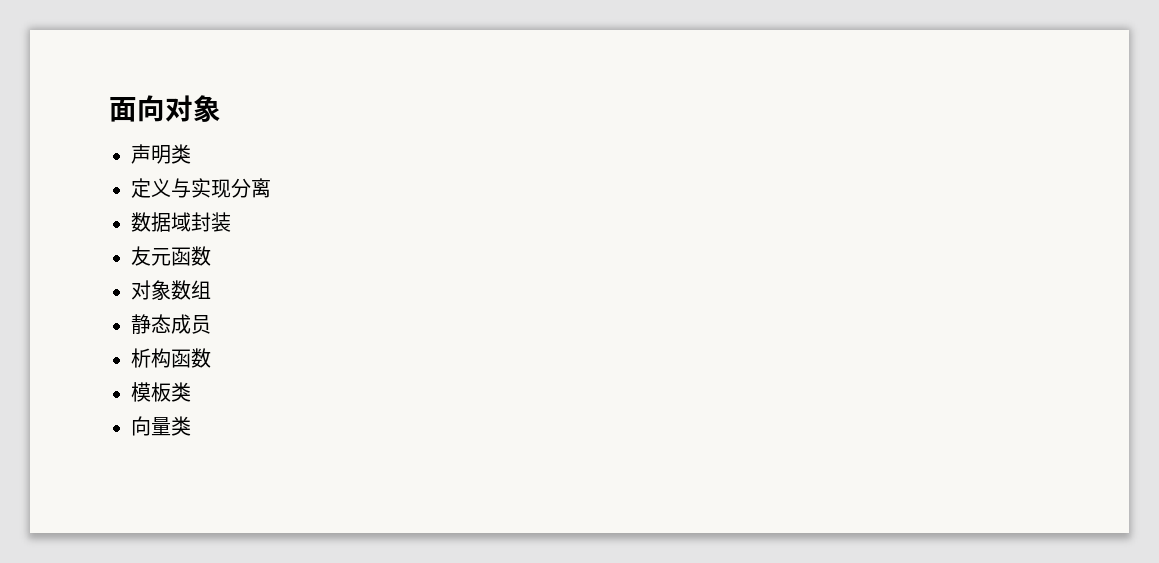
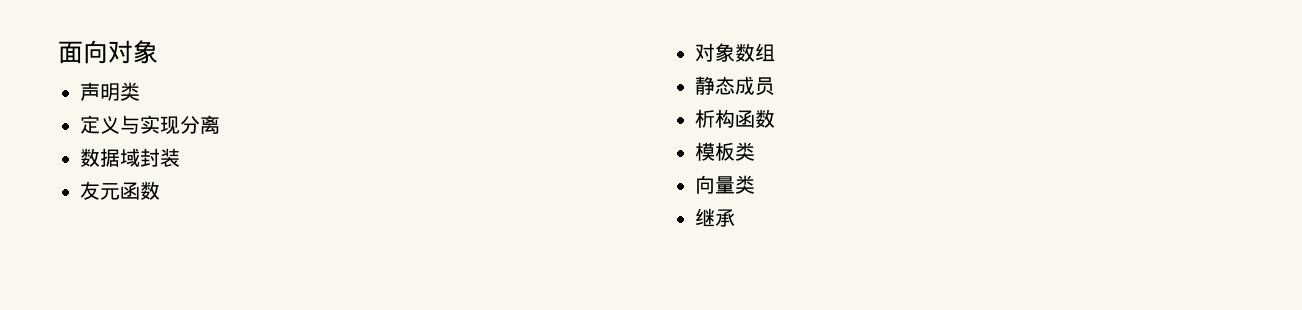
+ 继承

